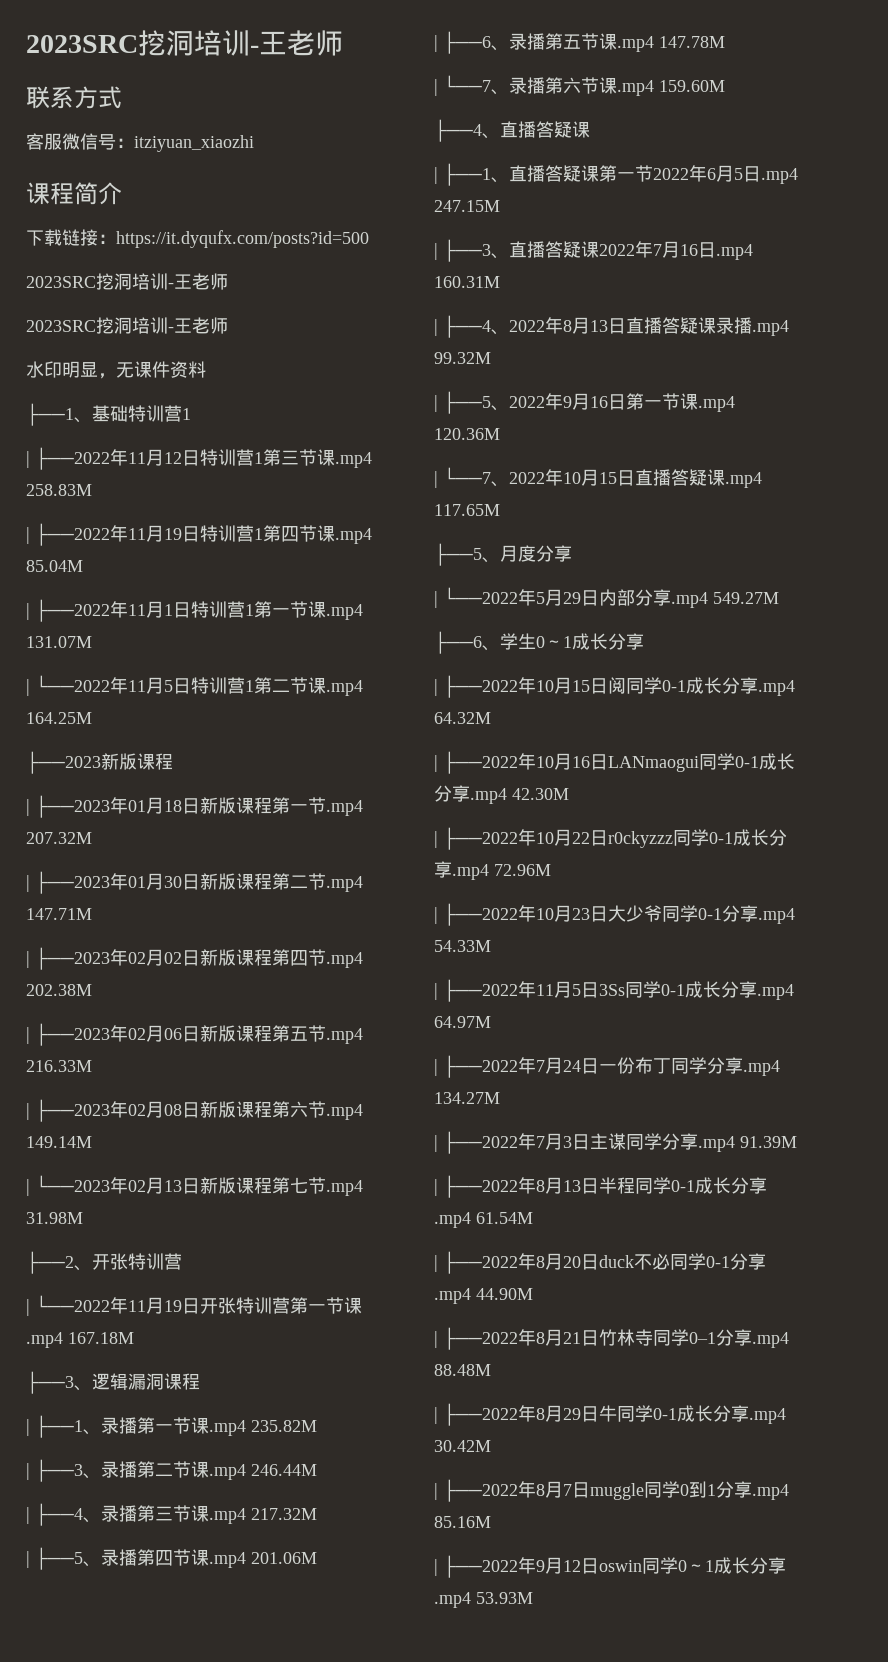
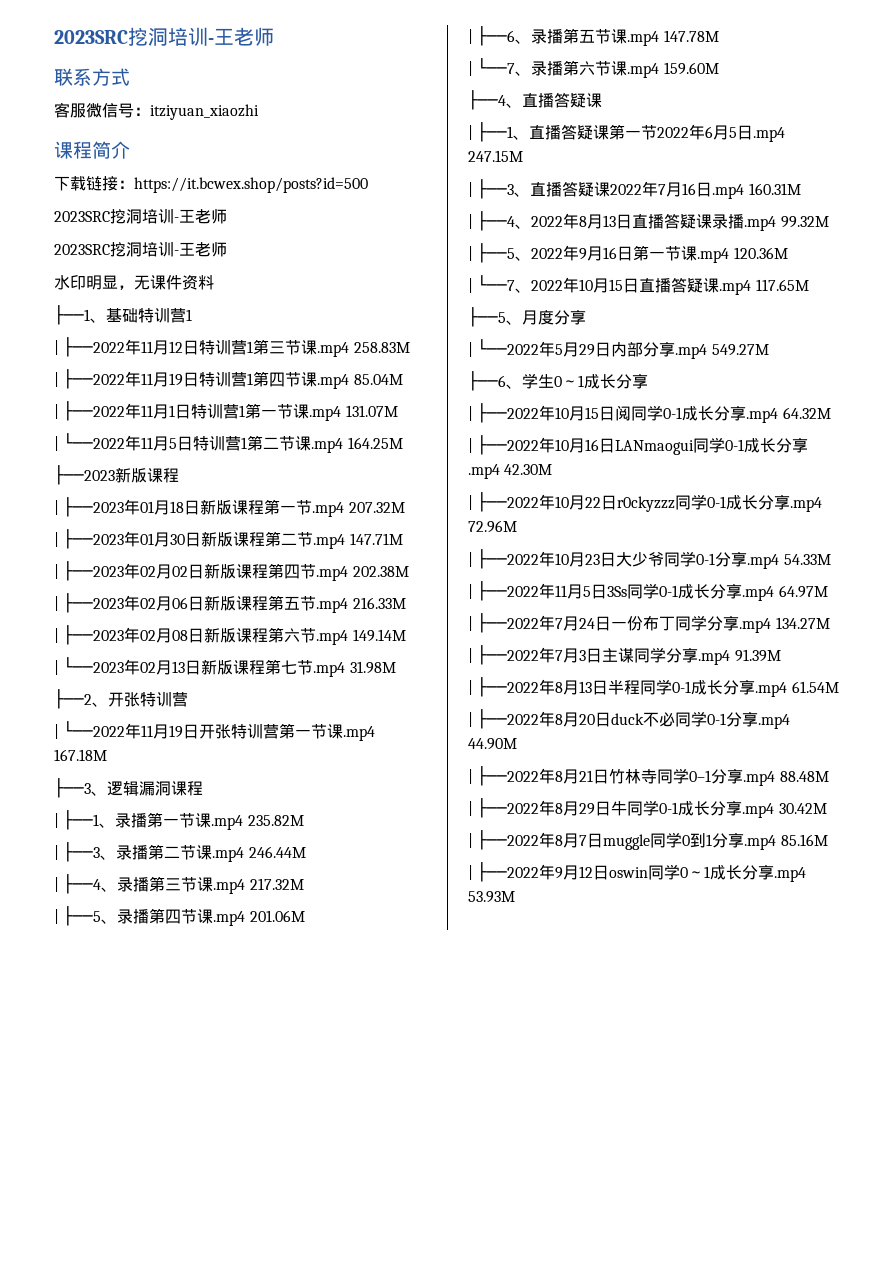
- 下载链接：https://it.dyqufx.com/posts?id=500
+ 下载链接：https://it.bcwex.shop/posts?id=500

